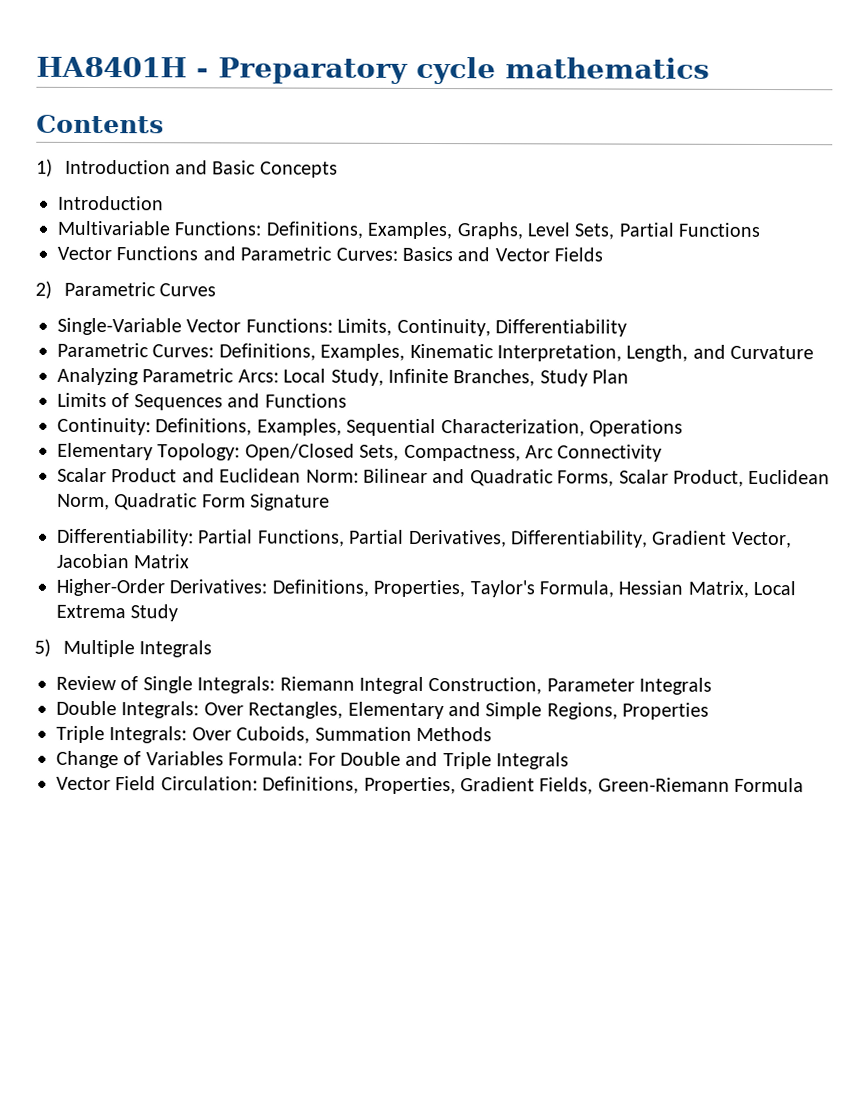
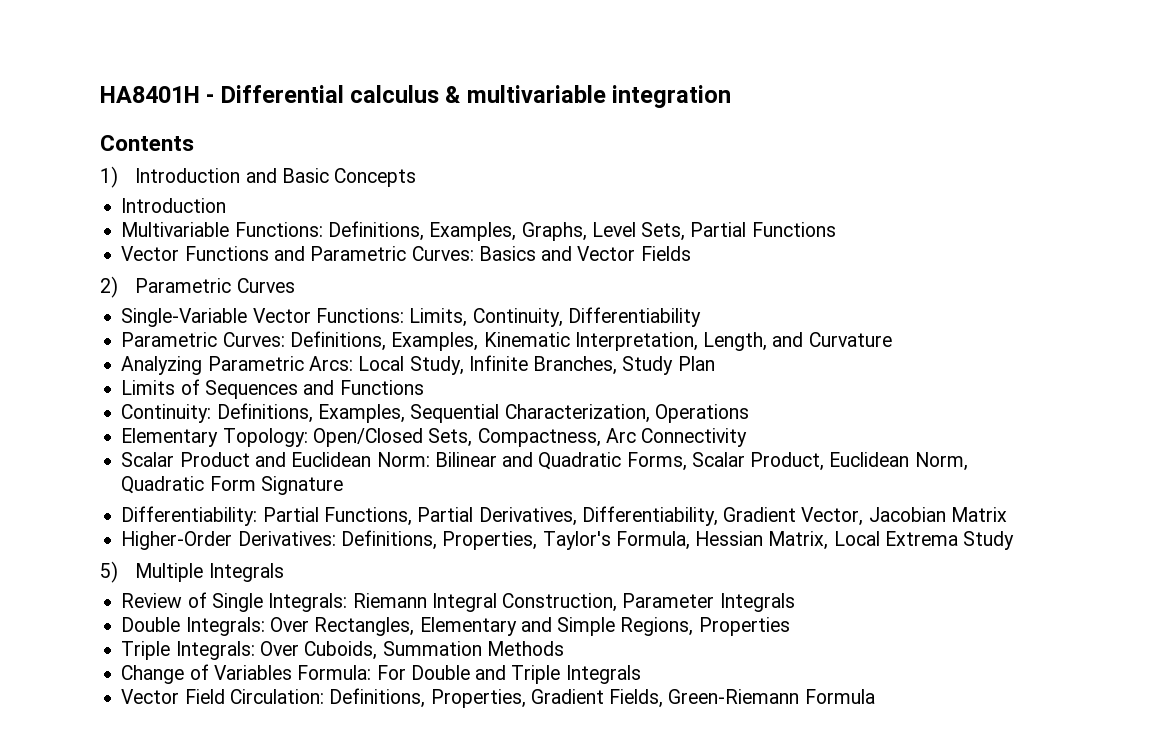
- HA8401H - Preparatory cycle mathematics
+ HA8401H - Differential calculus & multivariable integration

